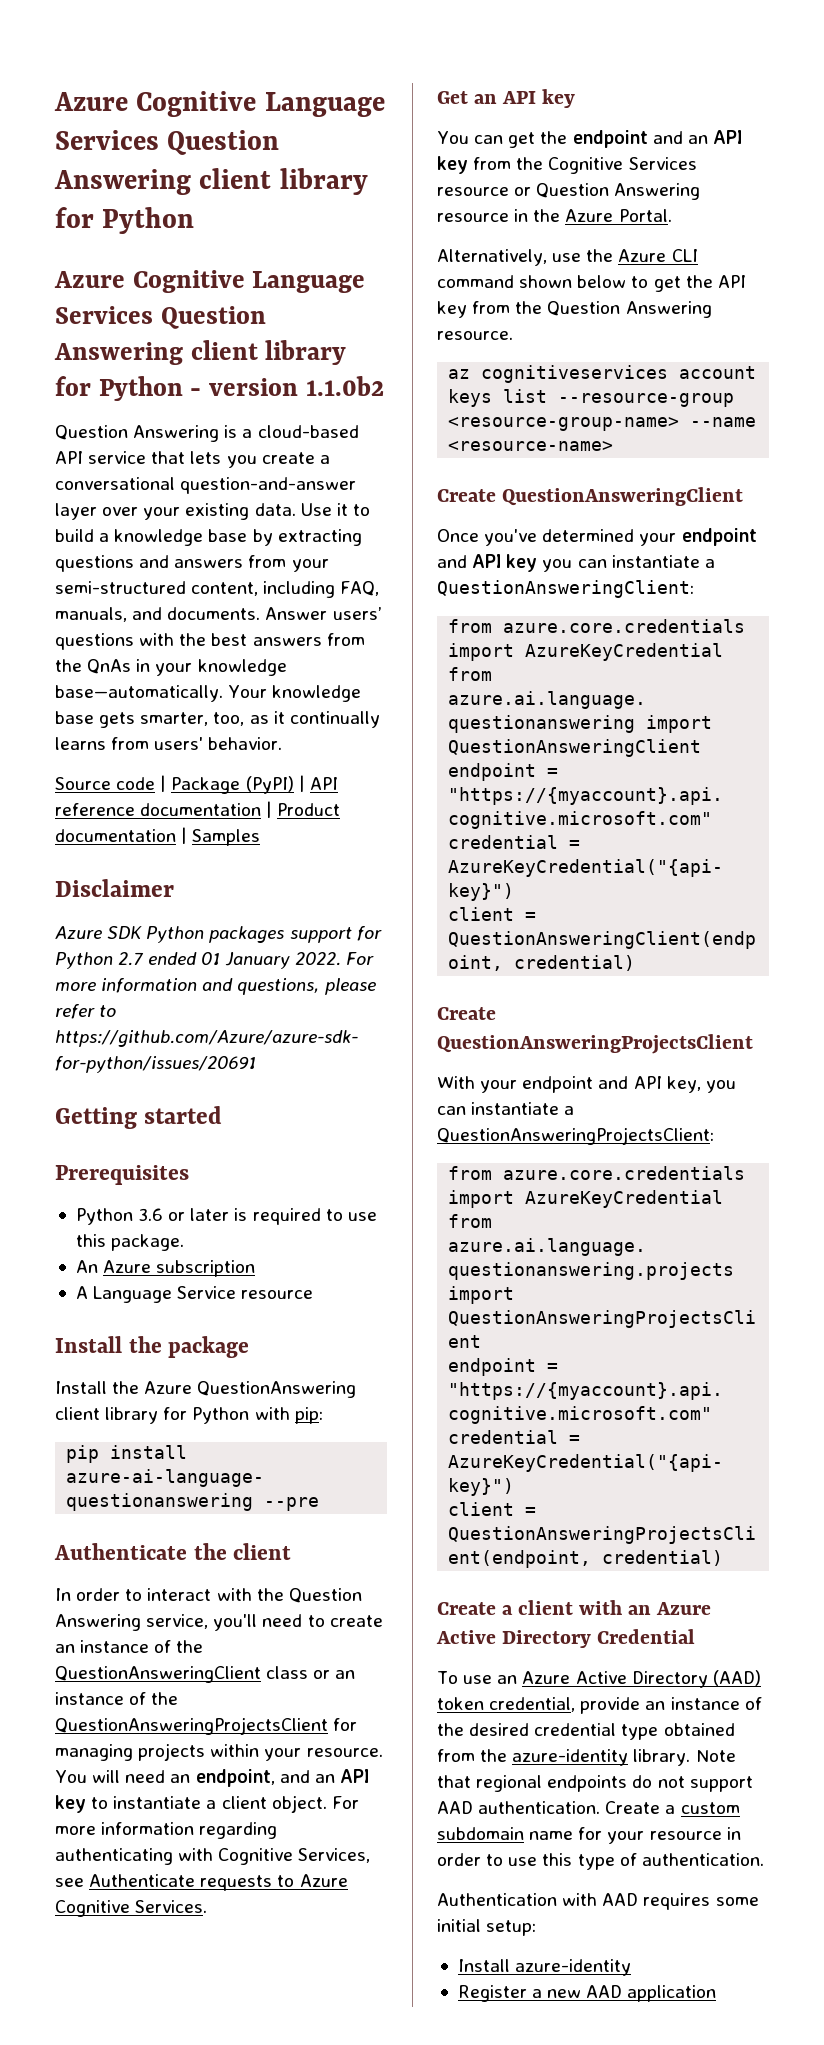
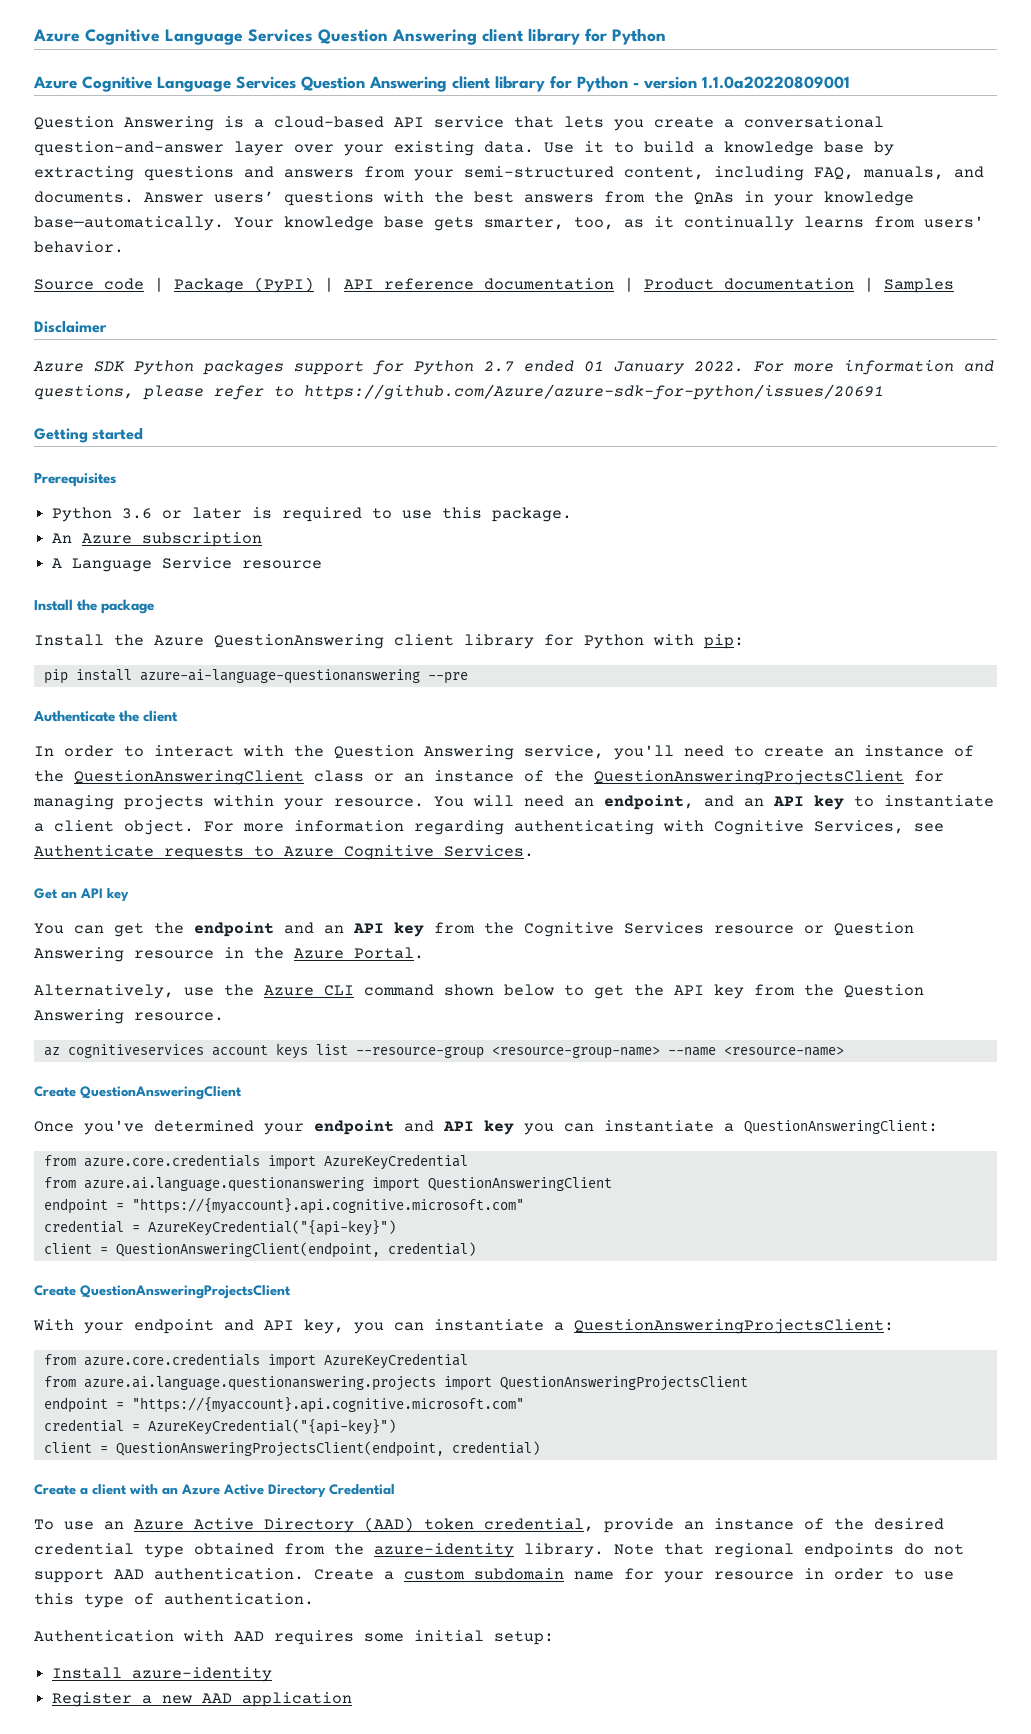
- Azure Cognitive Language Services Question Answering client library for Python - version 1.1.0b2
+ Azure Cognitive Language Services Question Answering client library for Python - version 1.1.0a20220809001

